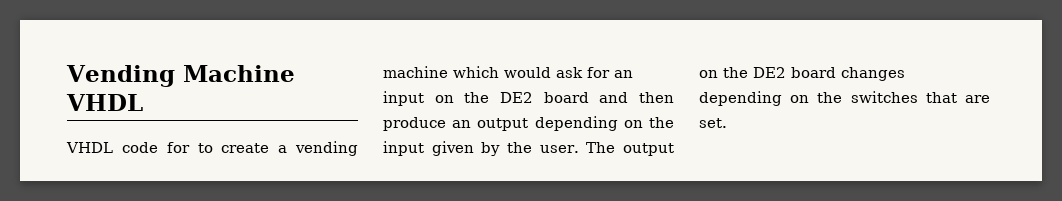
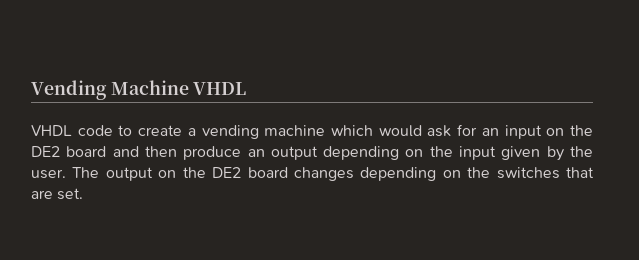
- VHDL code for to create a vending machine which would ask for an input on the DE2 board and then produce an output depending on the input given by the user.
+ VHDL code to create a vending machine which would ask for an input on the DE2 board and then produce an output depending on the input given by the user.

